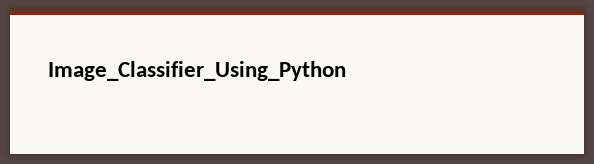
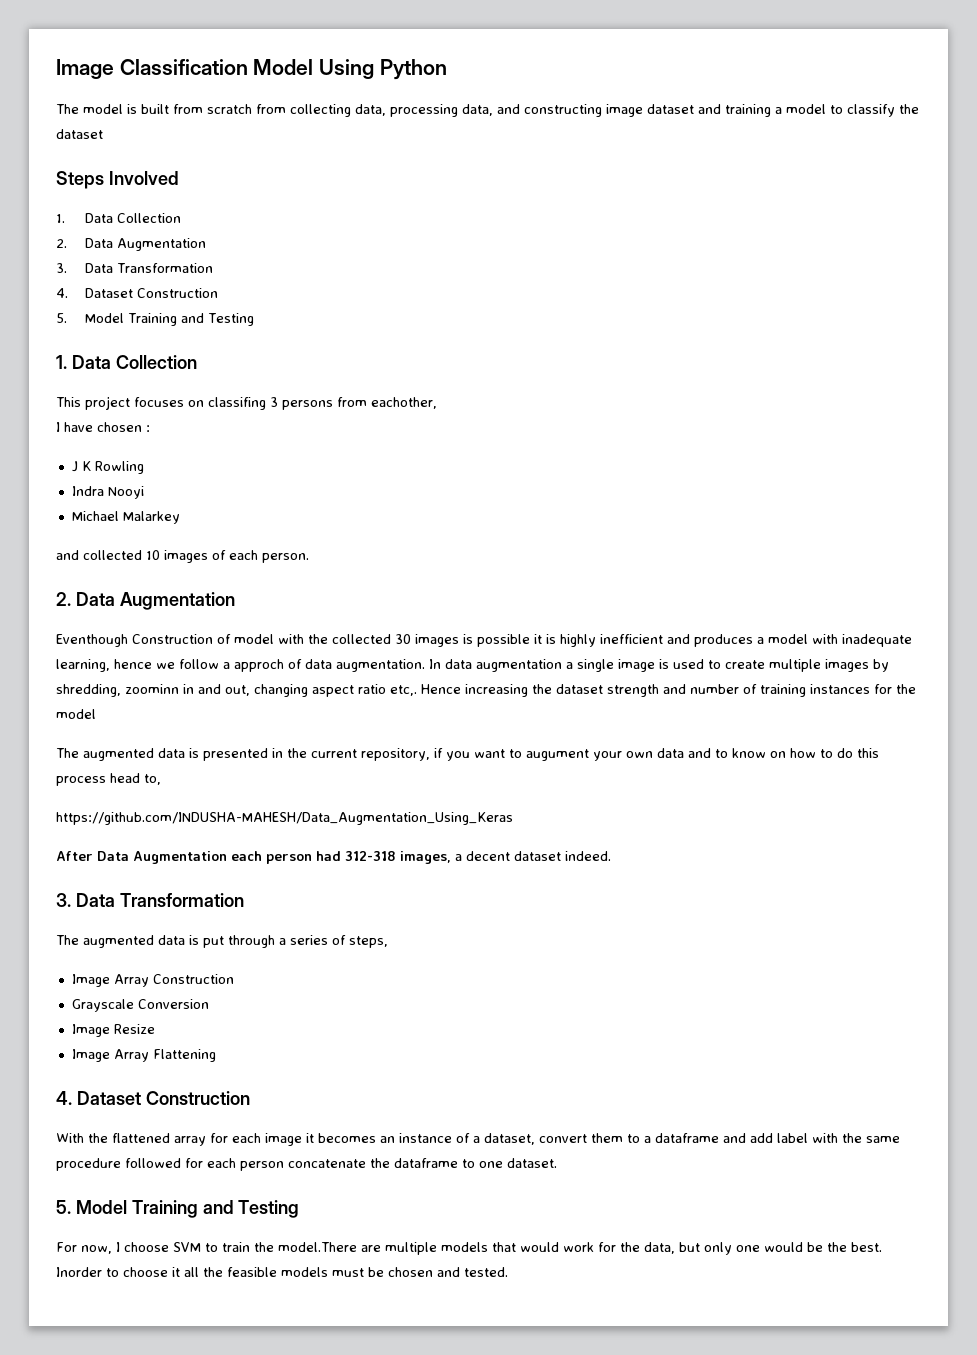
- Image_Classifier_Using_Python
+ Image Classification Model Using Python
+ The model is built from scratch from collecting data, processing data, and constructing image dataset and training a model to classify the dataset
+ Steps Involved
+ 1. Data Collection
+ 2. Data Augmentation
+ 3. Data Transformation
+ 4. Dataset Construction
+ 5. Model Training and Testing
+ 1. Data Collection
+ This project focuses on classifing 3 persons from eachother,
+ I have chosen :
+ J K Rowling
+ Indra Nooyi
+ Michael Malarkey
+ and collected 10 images of each person.
+ 2. Data Augmentation
+ Eventhough Construction of model with the collected 30 images is possible it is highly inefficient and produces a model with inadequate learning, hence we follow a approch of data augmentation. In data augmentation a single image is used to create multiple images by shredding, zoominn in and out, changing aspect ratio etc,. Hence increasing the dataset strength and number of training instances for the model
+ The augmented data is presented in the current repository, if you want to augument your own data and to know on how to do this process head to,
+ https://github.com/INDUSHA-MAHESH/Data_Augmentation_Using_Keras
+ After Data Augmentation each person had 312-318 images, a decent dataset indeed.
+ 3. Data Transformation
+ The augmented data is put through a series of steps,
+ Image Array Construction
+ Grayscale Conversion
+ Image Resize
+ Image Array Flattening
+ 4. Dataset Construction
+ With the flattened array for each image it becomes an instance of a dataset, convert them to a dataframe and add label with the same procedure followed for each person concatenate the dataframe to one dataset.
+ 5. Model Training and Testing
+ For now, I choose SVM to train the model.There are multiple models that would work for the data, but only one would be the best. Inorder to choose it all the feasible models must be chosen and tested.

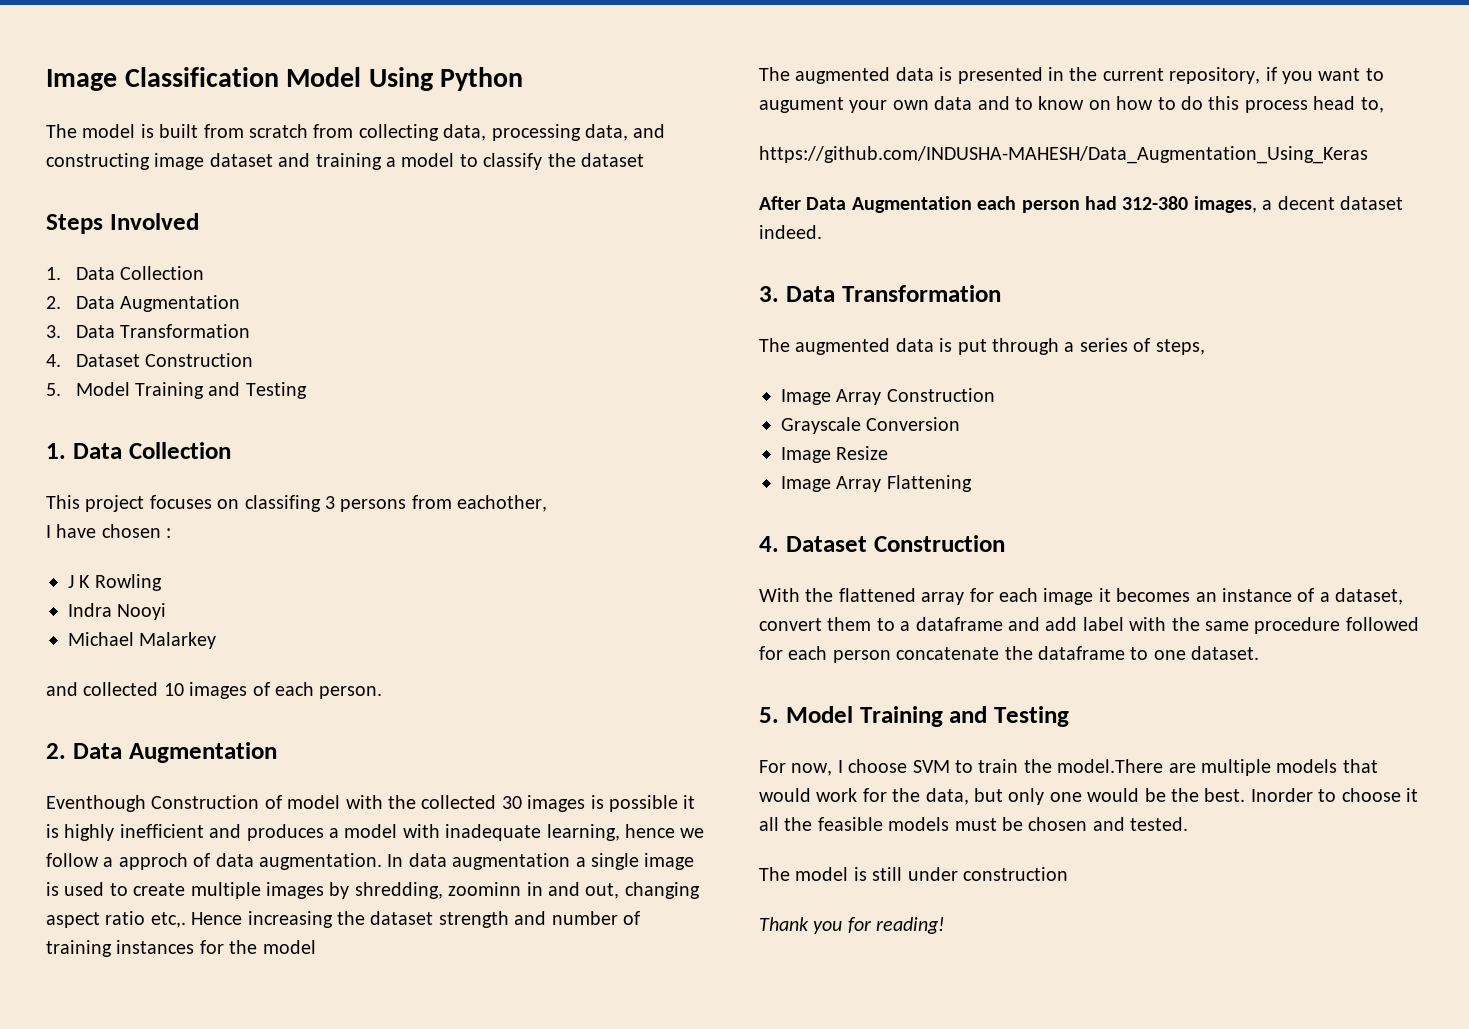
- After Data Augmentation each person had 312-318 images, a decent dataset indeed.
+ After Data Augmentation each person had 312-380 images, a decent dataset indeed.
+ The model is still under construction
+ Thank you for reading!

